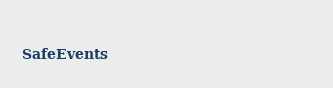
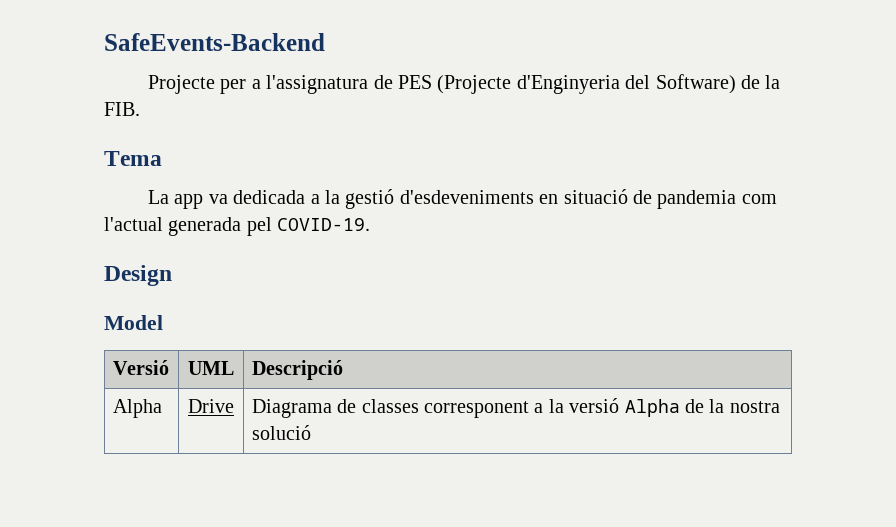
- SafeEvents
+ SafeEvents-Backend
+ Projecte per a l'assignatura de PES (Projecte d'Enginyeria del Software) de la FIB.
+ Tema
+ La app va dedicada a la gestió d'esdeveniments en situació de pandemia com l'actual generada pel COVID-19.
+ Design
+ Model
+ Versió | UML | Descripció
+ Alpha | Drive | Diagrama de classes corresponent a la versió Alpha de la nostra solució

